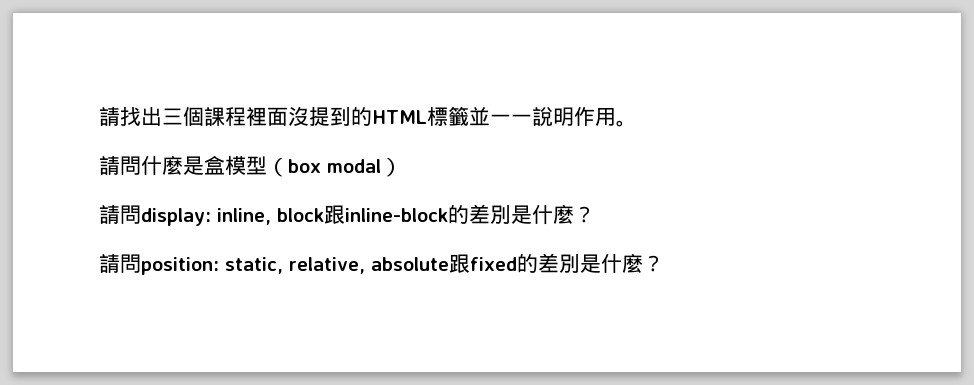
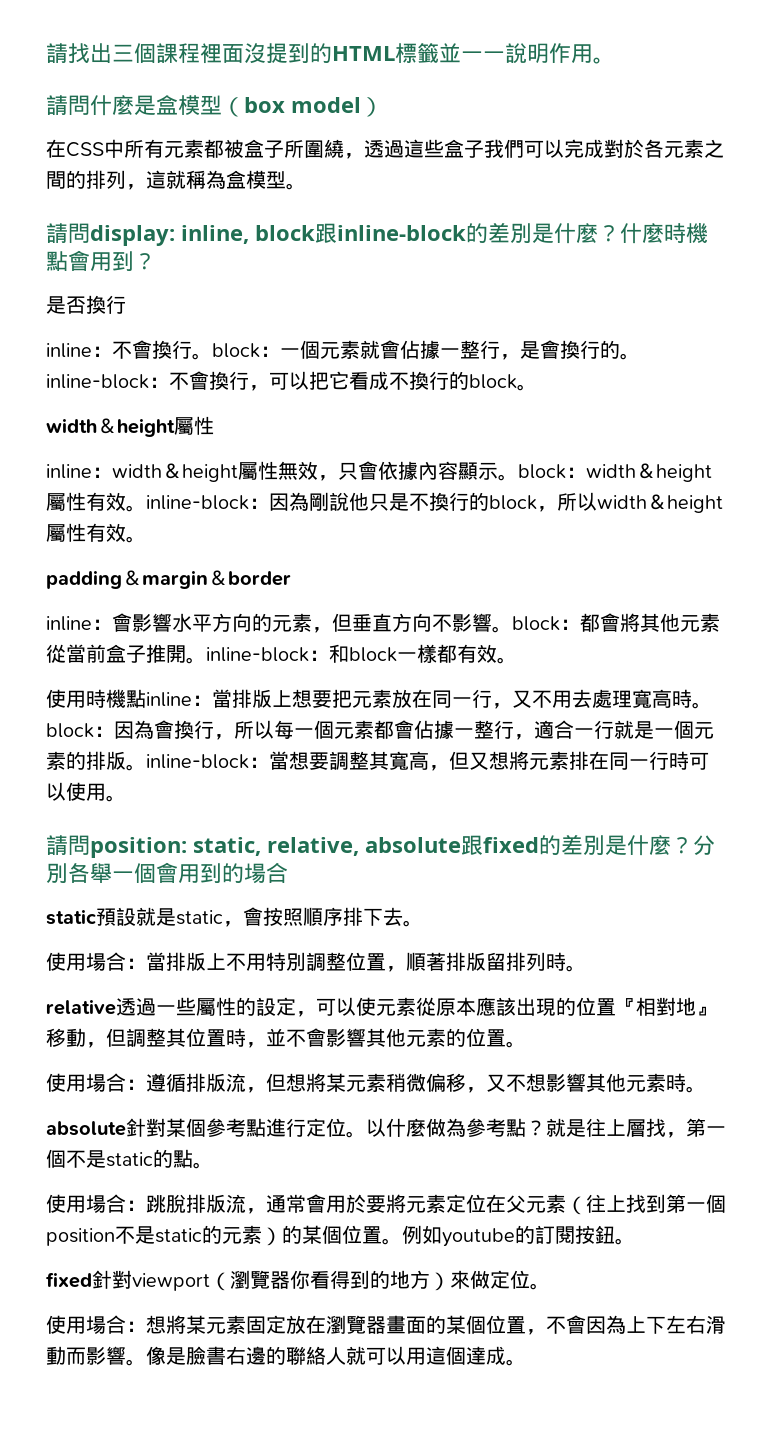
- 請問什麼是盒模型（box modal）
+ 請問什麼是盒模型（box model）
+ 在CSS中所有元素都被盒子所圍繞，透過這些盒子我們可以完成對於各元素之間的排列，這就稱為盒模型。
+ 什麼時機點會用到？
+ 是否換行
+ inline：不會換行。block：一個元素就會佔據一整行，是會換行的。inline-block：不會換行，可以把它看成不換行的block。
+ width＆height屬性
+ inline：width＆height屬性無效，只會依據內容顯示。block：width＆height屬性有效。inline-block：因為剛說他只是不換行的block，所以width＆height屬性有效。
+ padding＆margin＆border
+ inline：會影響水平方向的元素，但垂直方向不影響。block：都會將其他元素從當前盒子推開。inline-block：和block一樣都有效。
+ 使用時機點inline：當排版上想要把元素放在同一行，又不用去處理寬高時。block：因為會換行，所以每一個元素都會佔據一整行，適合一行就是一個元素的排版。inline-block：當想要調整其寬高，但又想將元素排在同一行時可以使用。
+ 分別各舉一個會用到的場合
+ static預設就是static，會按照順序排下去。
+ 使用場合：當排版上不用特別調整位置，順著排版留排列時。
+ relative透過一些屬性的設定，可以使元素從原本應該出現的位置『相對地』移動，但調整其位置時，並不會影響其他元素的位置。
+ 使用場合：遵循排版流，但想將某元素稍微偏移，又不想影響其他元素時。
+ absolute針對某個參考點進行定位。以什麼做為參考點？就是往上層找，第一個不是static的點。
+ 使用場合：跳脫排版流，通常會用於要將元素定位在父元素（往上找到第一個position不是static的元素）的某個位置。例如youtube的訂閱按鈕。
+ fixed針對viewport（瀏覽器你看得到的地方）來做定位。
+ 使用場合：想將某元素固定放在瀏覽器畫面的某個位置，不會因為上下左右滑動而影響。像是臉書右邊的聯絡人就可以用這個達成。

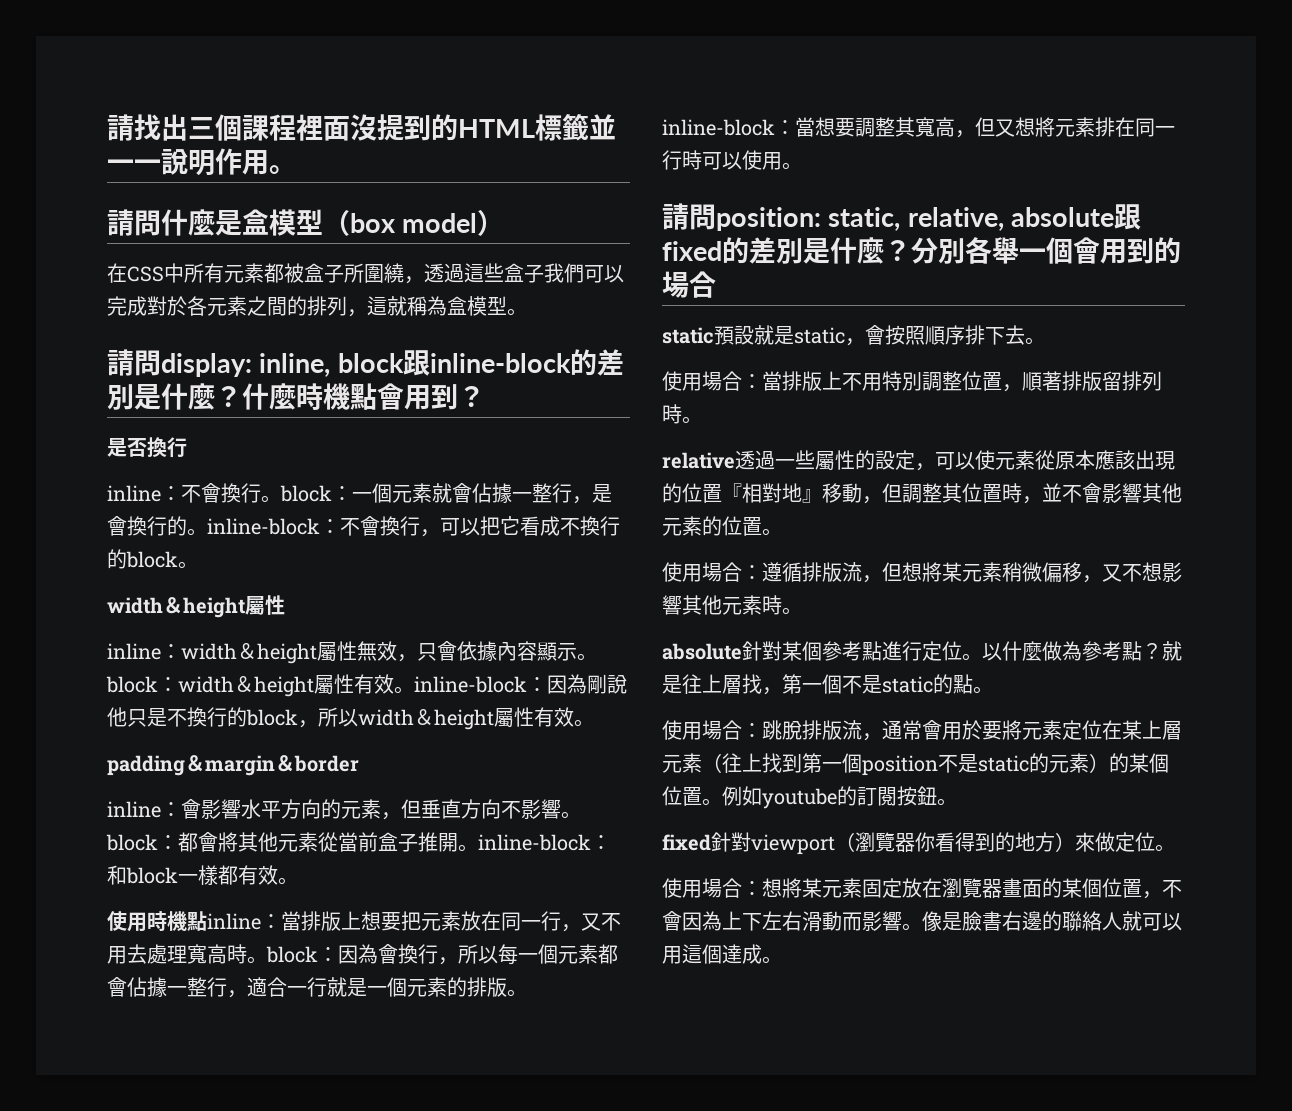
- 使用場合：跳脫排版流，通常會用於要將元素定位在父元素（往上找到第一個position不是static的元素）的某個位置。
+ 使用場合：跳脫排版流，通常會用於要將元素定位在某上層元素（往上找到第一個position不是static的元素）的某個位置。

